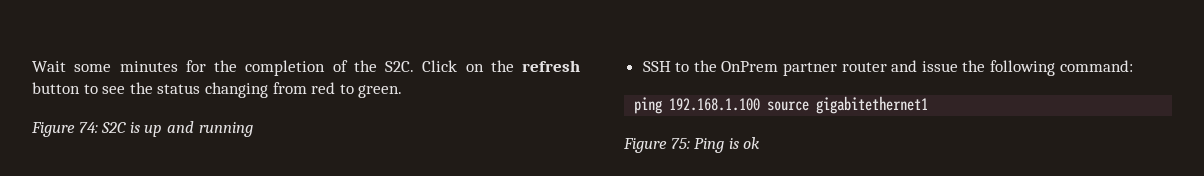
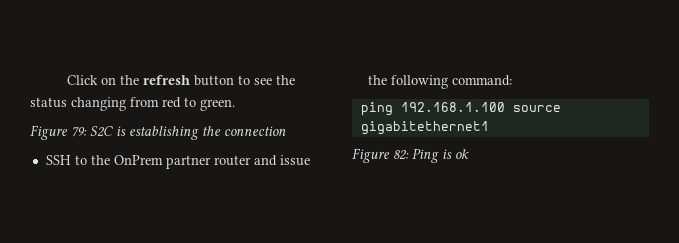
- Wait some minutes for the completion of the S2C. Click on the refresh button to see the status changing from red to green.
+ Click on the refresh button to see the status changing from red to green.
- Figure 74: S2C is up and running
+ Figure 79: S2C is establishing the connection
- Figure 75: Ping is ok
+ Figure 82: Ping is ok

